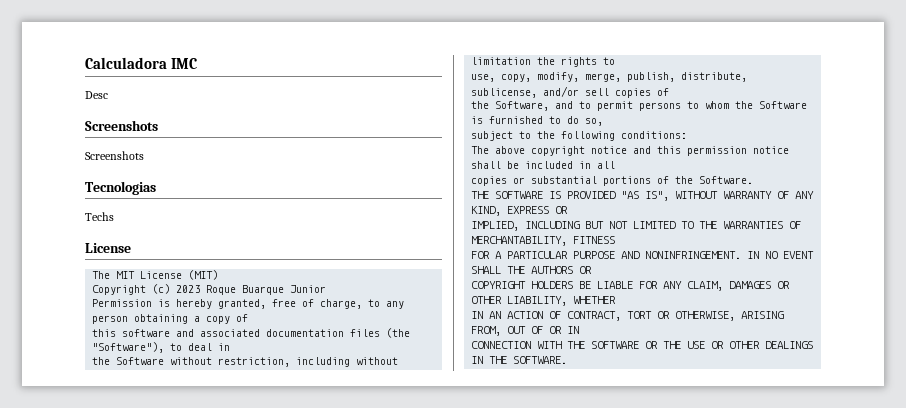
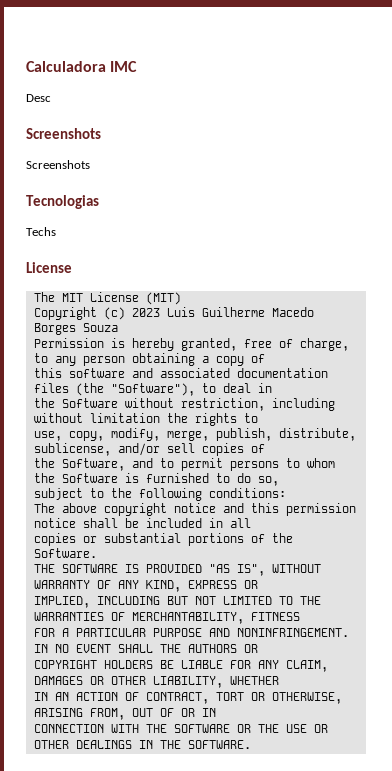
- Copyright (c) 2023 Roque Buarque Junior
+ Copyright (c) 2023 Luis Guilherme Macedo Borges Souza

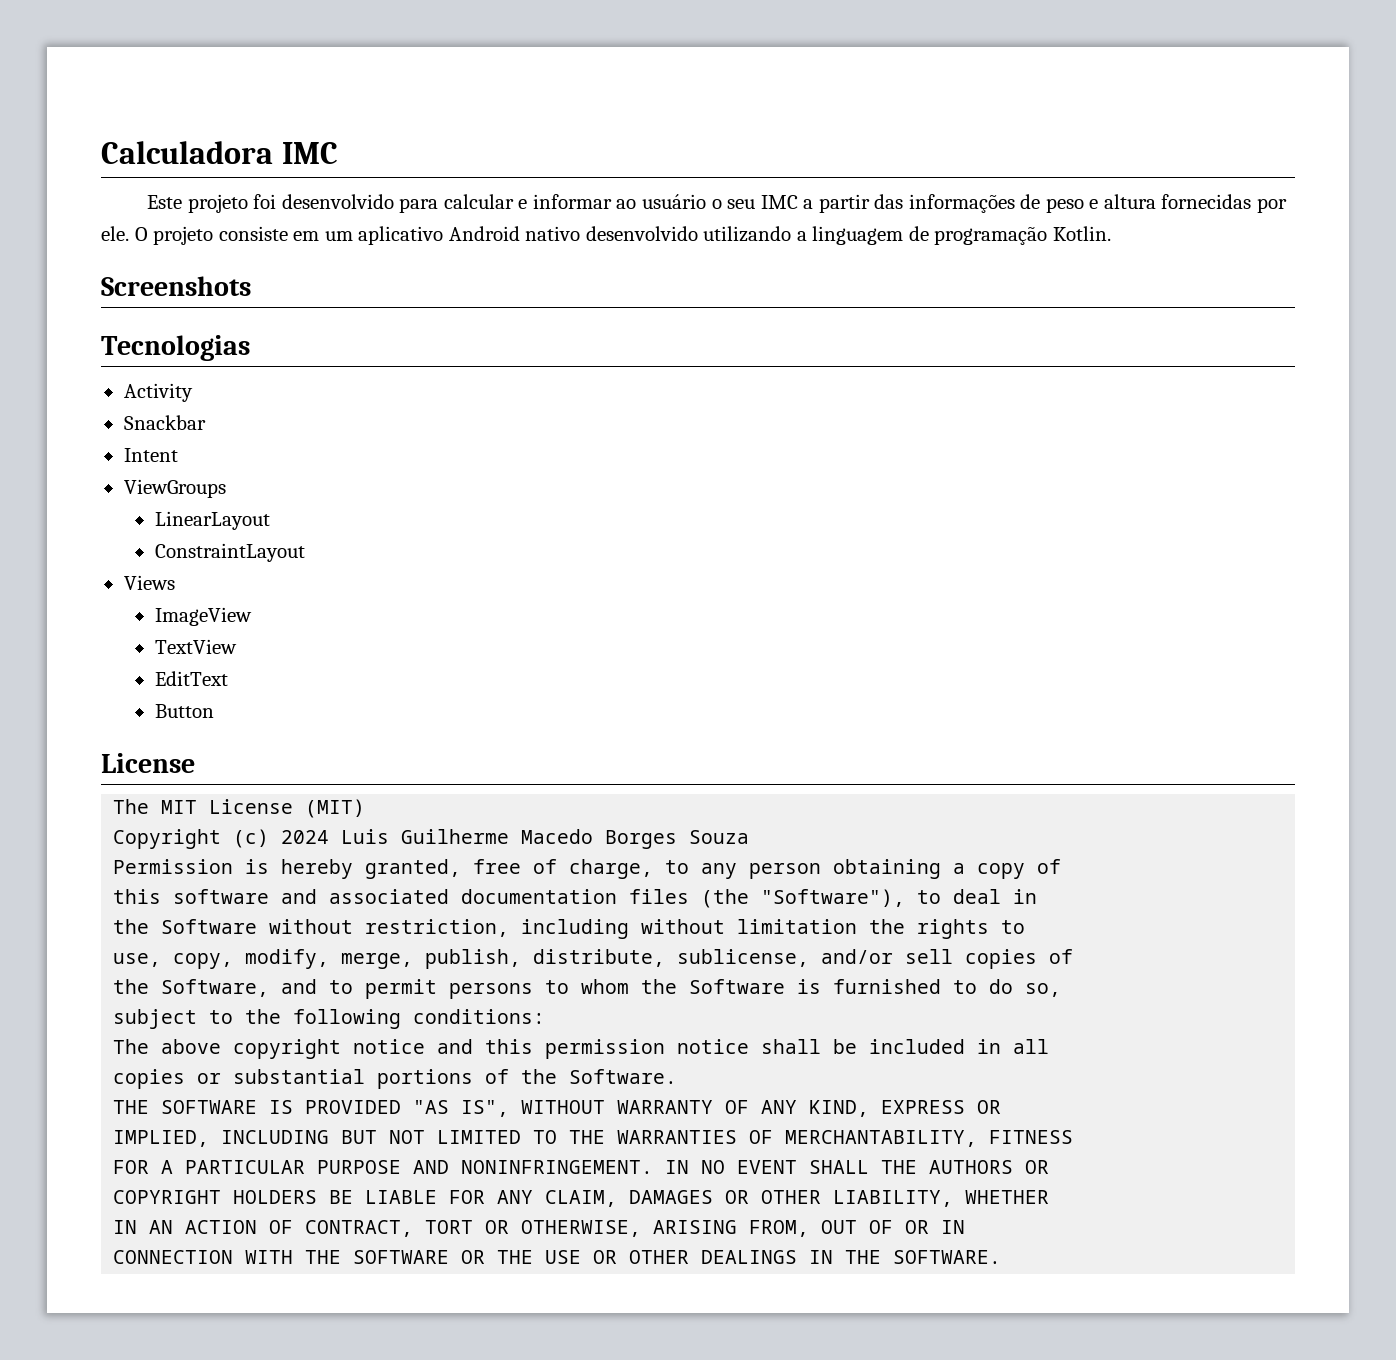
- Desc
- Screenshots
+ Este projeto foi desenvolvido para calcular e informar ao usuário o seu IMC a partir das informações de peso e altura fornecidas por ele. O projeto consiste em um aplicativo Android nativo desenvolvido utilizando a linguagem de programação Kotlin.
  Screenshots
  Tecnologias
- Techs
+ Activity
+ Snackbar
+ Intent
+ ViewGroups
+ LinearLayout
+ ConstraintLayout
+ Views
+ ImageView
+ TextView
+ EditText
+ Button
- Copyright (c) 2023 Luis Guilherme Macedo Borges Souza
+ Copyright (c) 2024 Luis Guilherme Macedo Borges Souza

